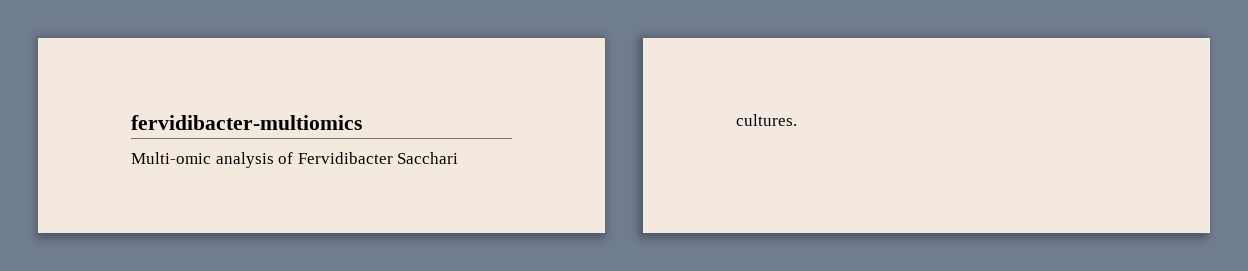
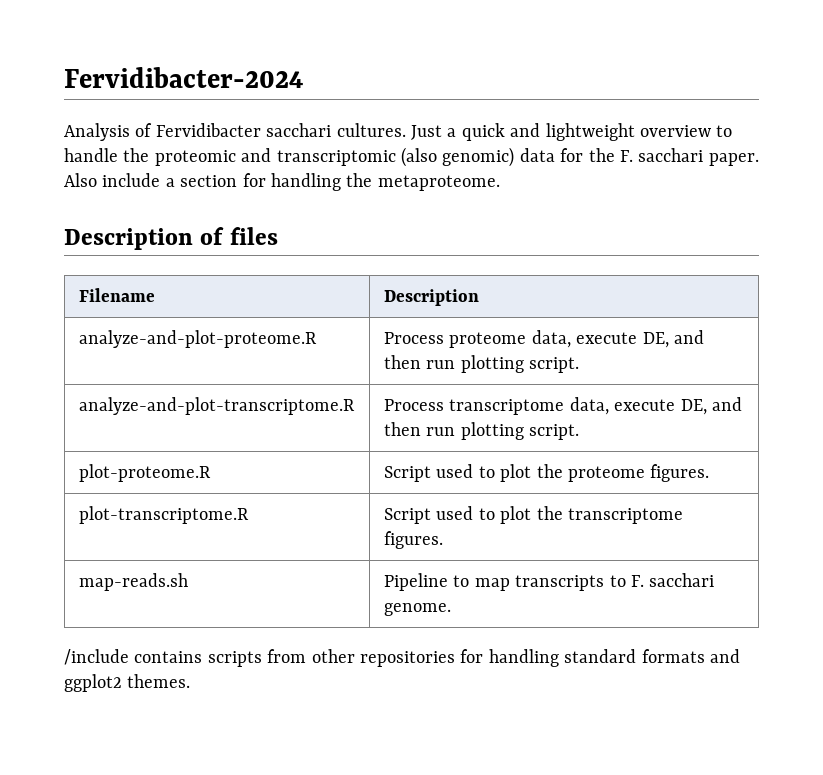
- fervidibacter-multiomics
- Multi-omic analysis of Fervidibacter Sacchari cultures.
+ Fervidibacter-2024
+ Analysis of Fervidibacter sacchari cultures. Just a quick and lightweight overview to handle the proteomic and transcriptomic (also genomic) data for the F. sacchari paper. Also include a section for handling the metaproteome.
+ Description of files
+ Filename | Description
+ analyze-and-plot-proteome.R | Process proteome data, execute DE, and then run plotting script.
+ analyze-and-plot-transcriptome.R | Process transcriptome data, execute DE, and then run plotting script.
+ plot-proteome.R | Script used to plot the proteome figures.
+ plot-transcriptome.R | Script used to plot the transcriptome figures.
+ map-reads.sh | Pipeline to map transcripts to F. sacchari genome.
+ /include contains scripts from other repositories for handling standard formats and ggplot2 themes.

